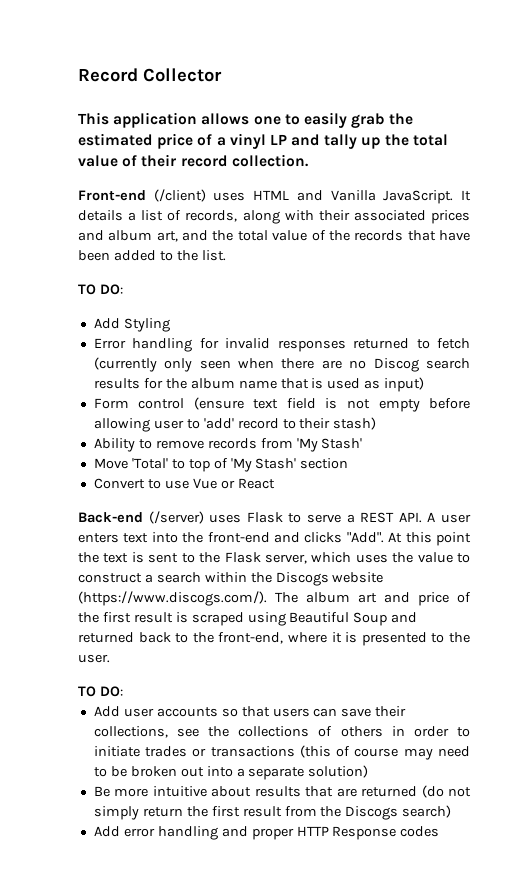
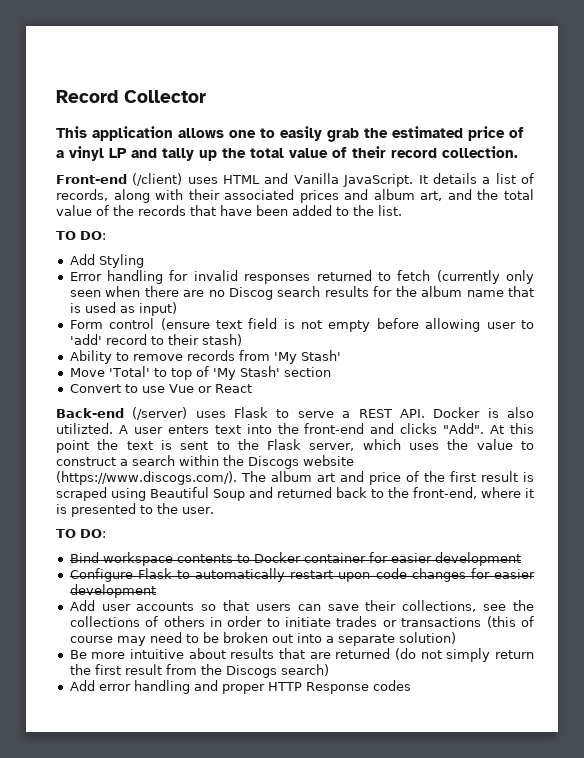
- Back-end (/server) uses Flask to serve a REST API. A user enters text into the front-end and clicks "Add".
+ Back-end (/server) uses Flask to serve a REST API. Docker is also utilizted. A user enters text into the front-end and clicks "Add".
+ Bind workspace contents to Docker container for easier development
+ Configure Flask to automatically restart upon code changes for easier development

